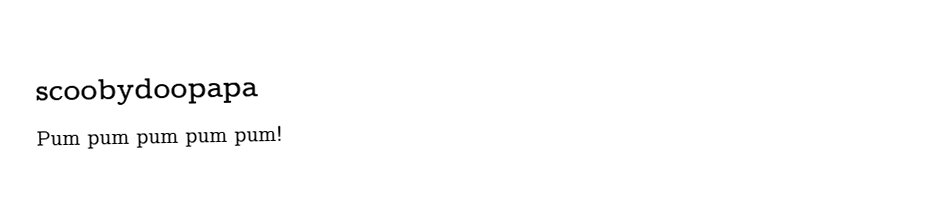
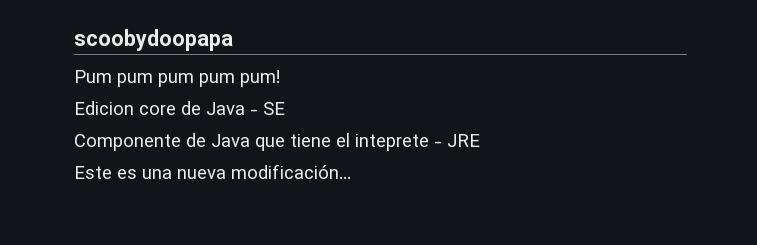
+ Edicion core de Java - SE
+ Componente de Java que tiene el inteprete - JRE
+ Este es una nueva modificación...

